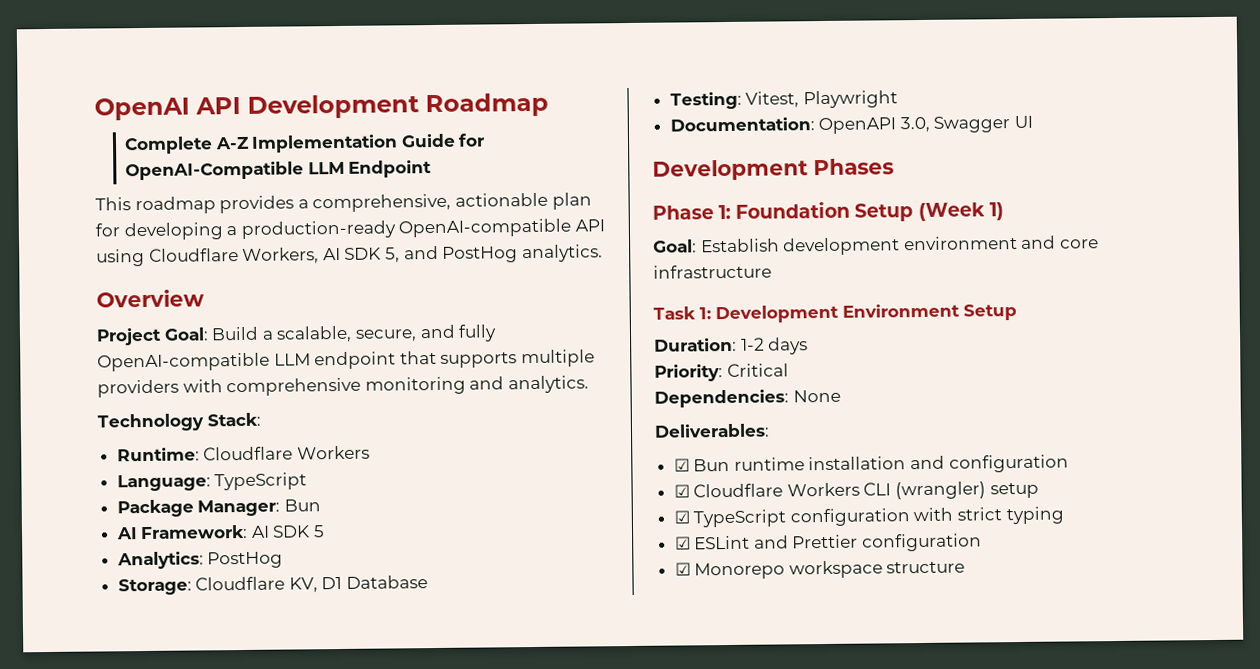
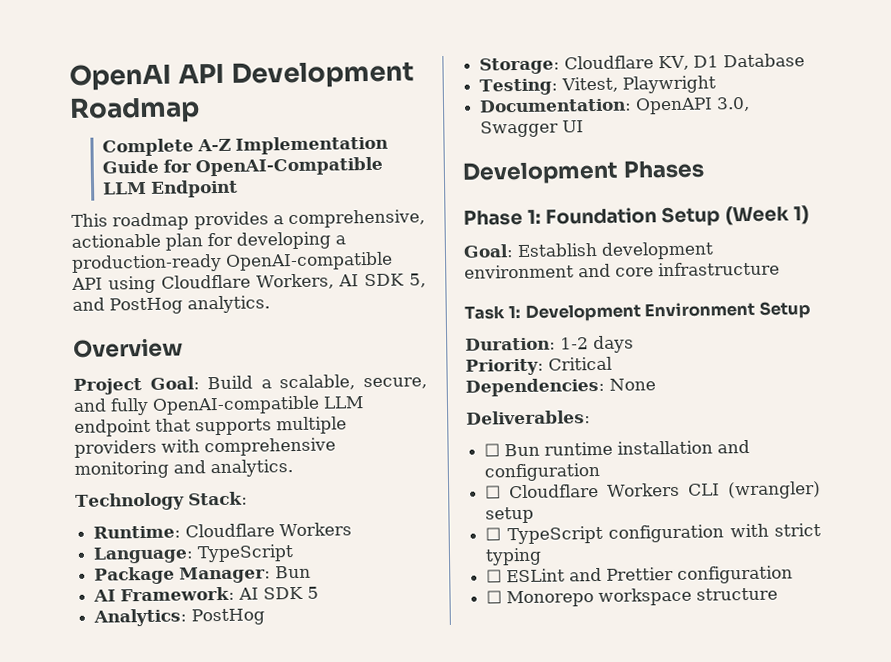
- ☑ Bun runtime installation and configuration
+ ☐ Bun runtime installation and configuration
- ☑ Cloudflare Workers CLI (wrangler) setup
+ ☐ Cloudflare Workers CLI (wrangler) setup
- ☑ TypeScript configuration with strict typing
+ ☐ TypeScript configuration with strict typing
- ☑ ESLint and Prettier configuration
+ ☐ ESLint and Prettier configuration
- ☑ Monorepo workspace structure
+ ☐ Monorepo workspace structure

